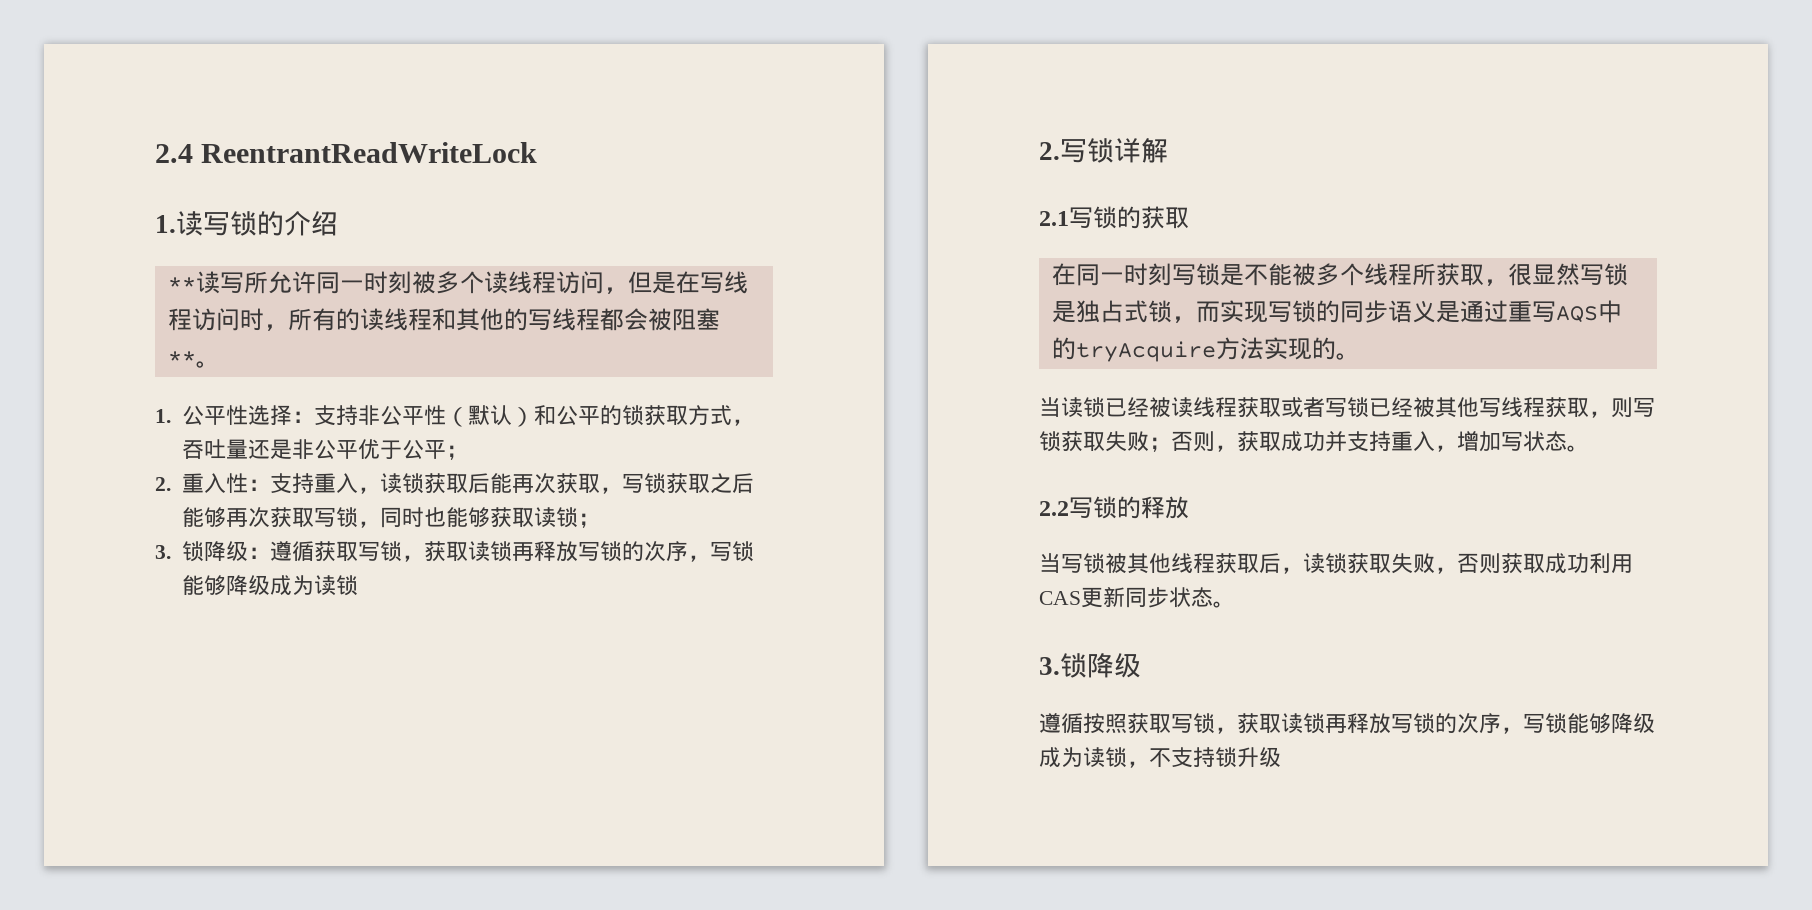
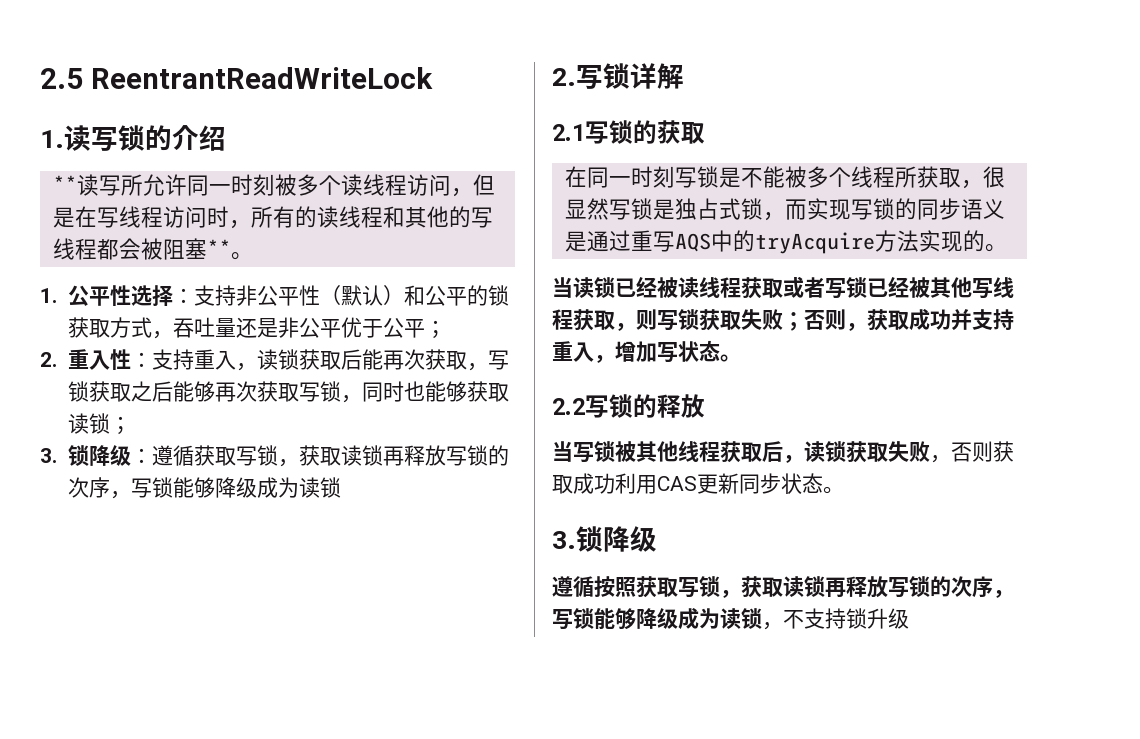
- 2.4 ReentrantReadWriteLock
+ 2.5 ReentrantReadWriteLock

